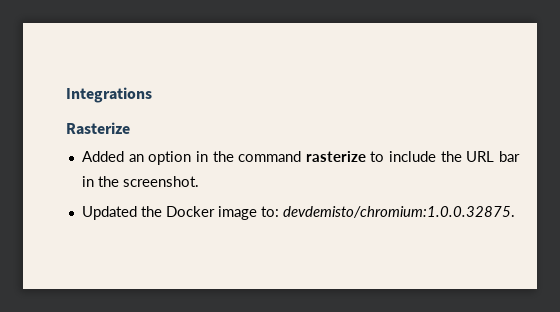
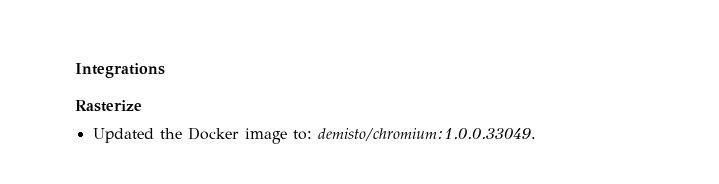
- Added an option in the command rasterize to include the URL bar in the screenshot.
- Updated the Docker image to: devdemisto/chromium:1.0.0.32875.
+ Updated the Docker image to: demisto/chromium:1.0.0.33049.

